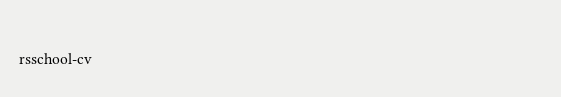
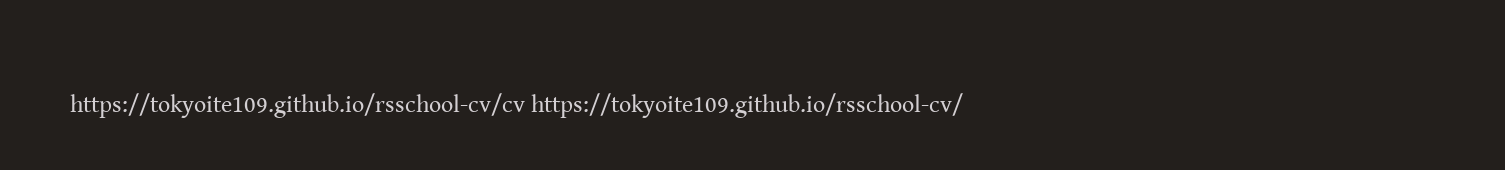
- rsschool-cv
+ https://tokyoite109.github.io/rsschool-cv/cv https://tokyoite109.github.io/rsschool-cv/

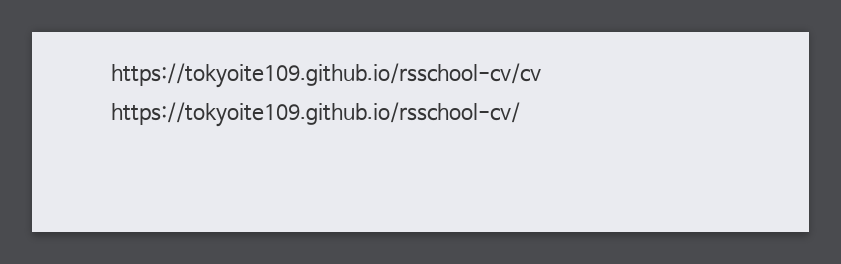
- https://tokyoite109.github.io/rsschool-cv/cv https://tokyoite109.github.io/rsschool-cv/
+ https://tokyoite109.github.io/rsschool-cv/cv
+ https://tokyoite109.github.io/rsschool-cv/

